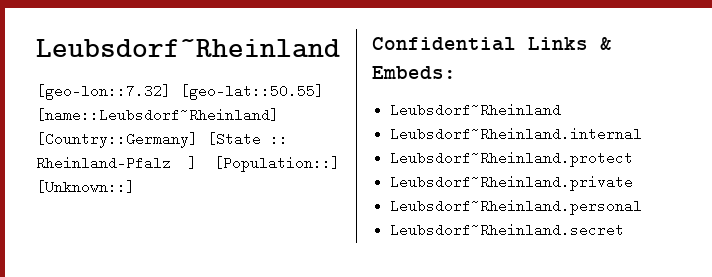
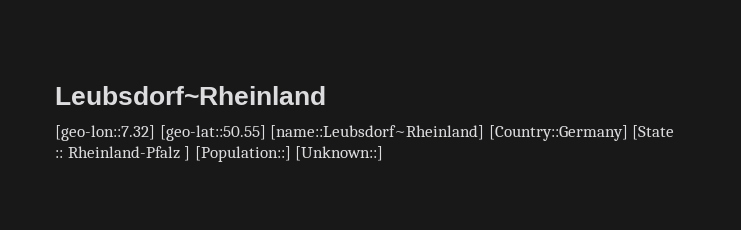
- Confidential Links & Embeds:
- Leubsdorf~Rheinland
- Leubsdorf~Rheinland.internal
- Leubsdorf~Rheinland.protect
- Leubsdorf~Rheinland.private
- Leubsdorf~Rheinland.personal
- Leubsdorf~Rheinland.secret

